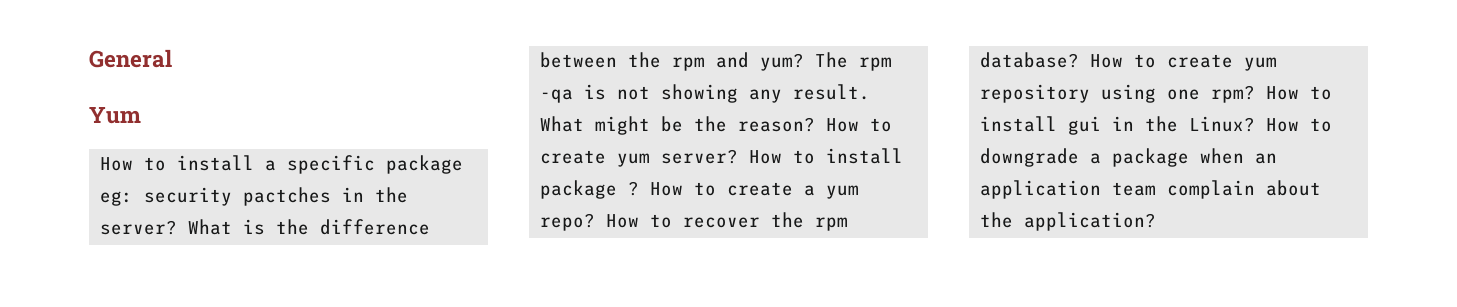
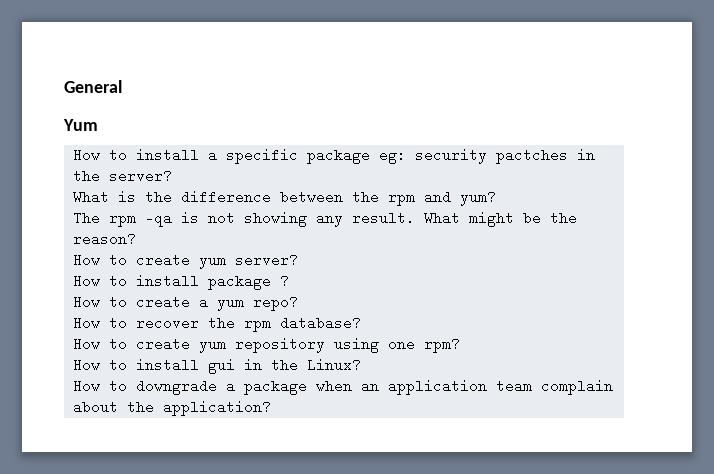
- How to install a specific package eg: security pactches in the server? What is the difference between the rpm and yum? The rpm -qa is not showing any result.
+ How to install a specific package eg: security pactches in the server?
+ What is the difference between the rpm and yum?
+ The rpm -qa is not showing any result.
- What might be the reason? How to create yum server? How to install package ? How to create a yum repo? How to recover the rpm database? How to create yum repository using one rpm? How to install gui in the Linux? How to downgrade a package when an application team complain about the application?
+ What might be the reason?
+ How to create yum server?
+ How to install package ?
+ How to create a yum repo?
+ How to recover the rpm database?
+ How to create yum repository using one rpm?
+ How to install gui in the Linux?
+ How to downgrade a package when an application team complain about the application?

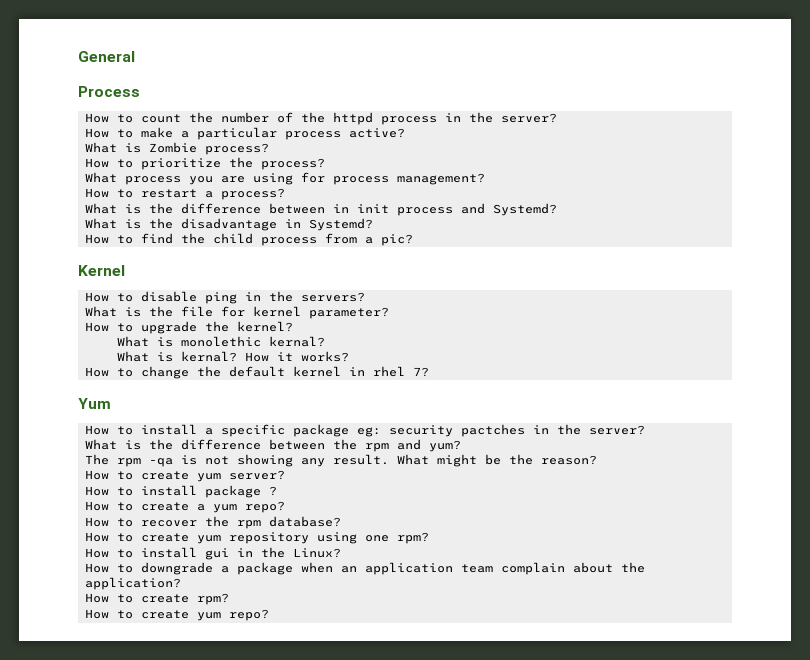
+ Process
+ How to count the number of the httpd process in the server?
+ How to make a particular process active?
+ What is Zombie process?
+ How to prioritize the process?
+ What process you are using for process management?
+ How to restart a process?
+ What is the difference between in init process and Systemd?
+ What is the disadvantage in Systemd?
+ How to find the child process from a pic?
+ Kernel
+ How to disable ping in the servers?
+ What is the file for kernel parameter?
+ How to upgrade the kernel?
+ What is monolethic kernal?
+ What is kernal? How it works?
+ How to change the default kernel in rhel 7?
+ How to create rpm?
+ How to create yum repo?

